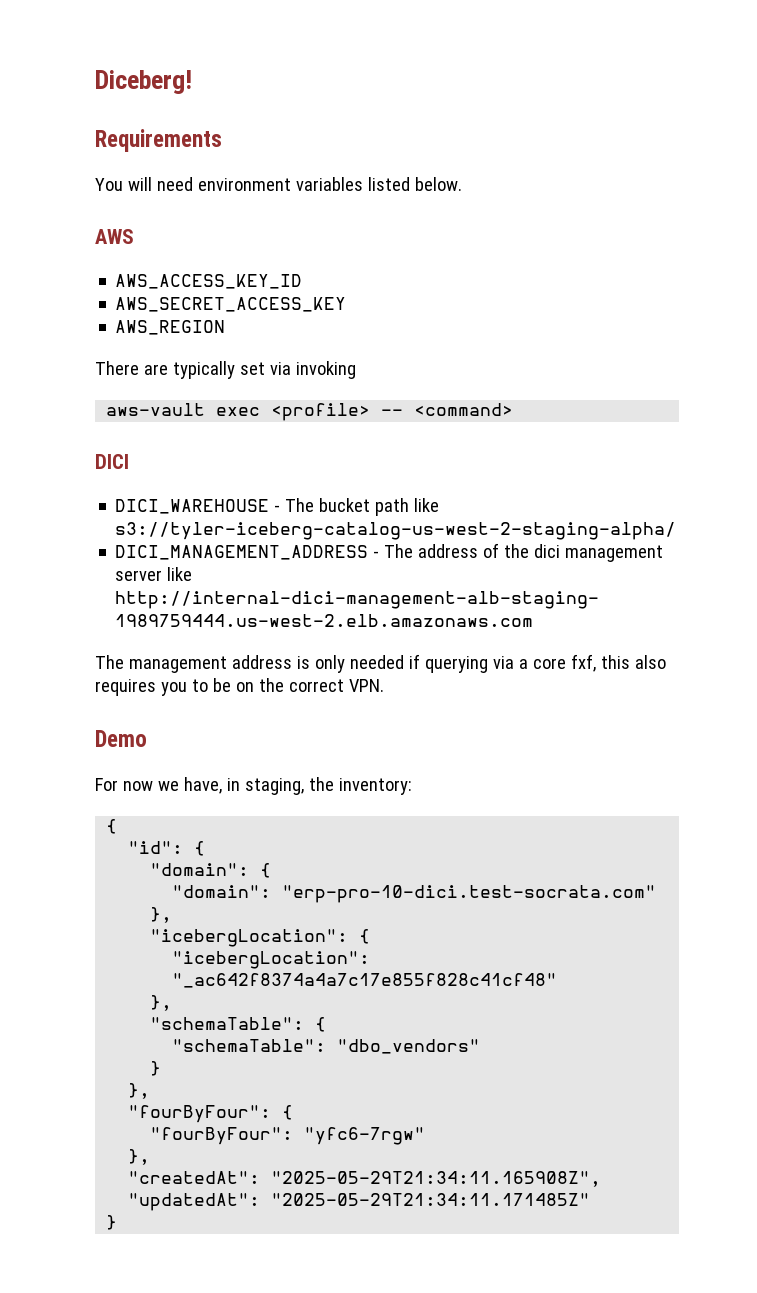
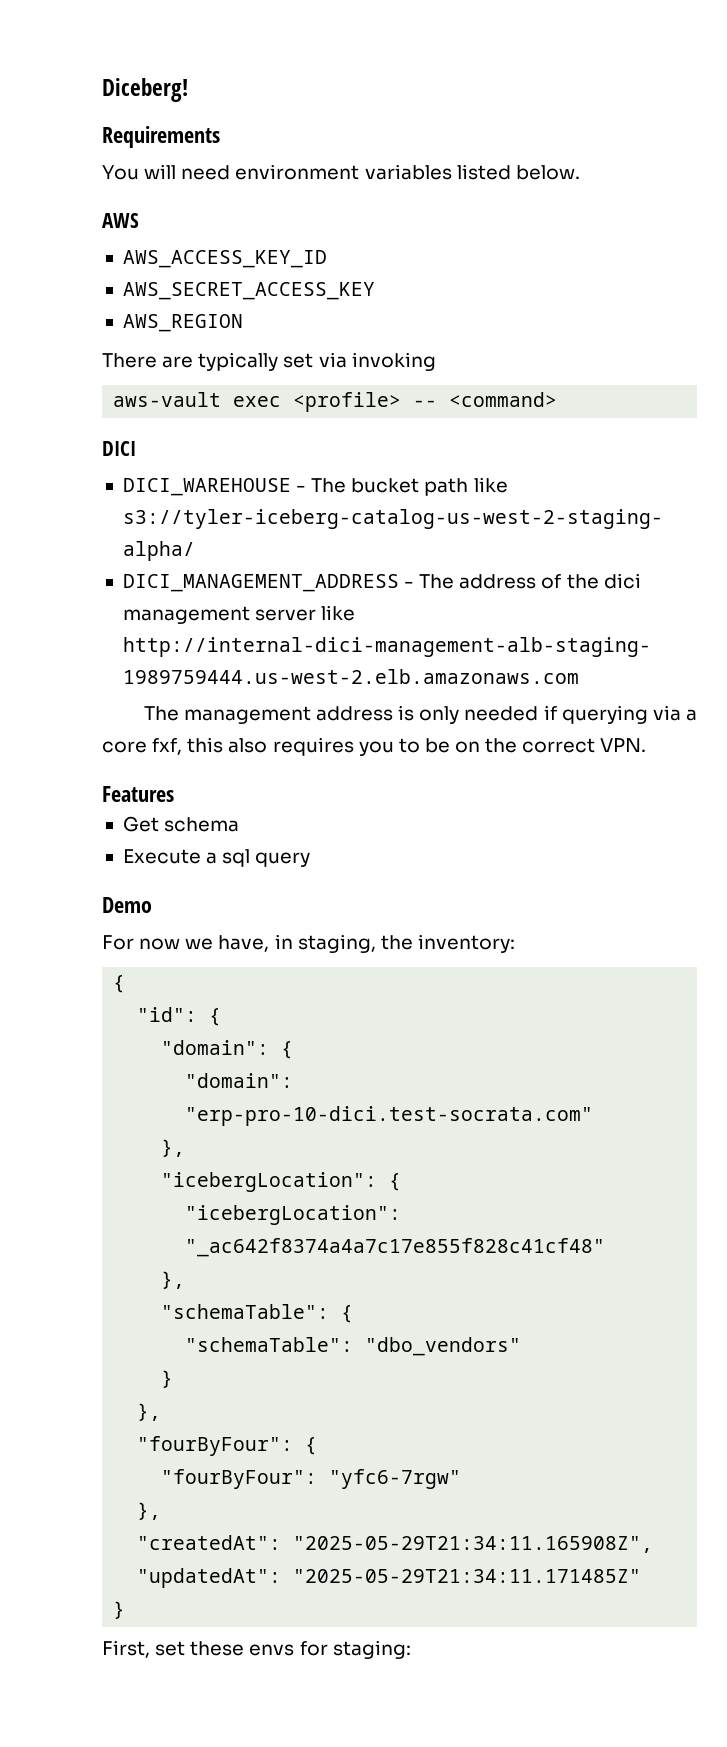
+ Features
+ Get schema
+ Execute a sql query
+ First, set these envs for staging:

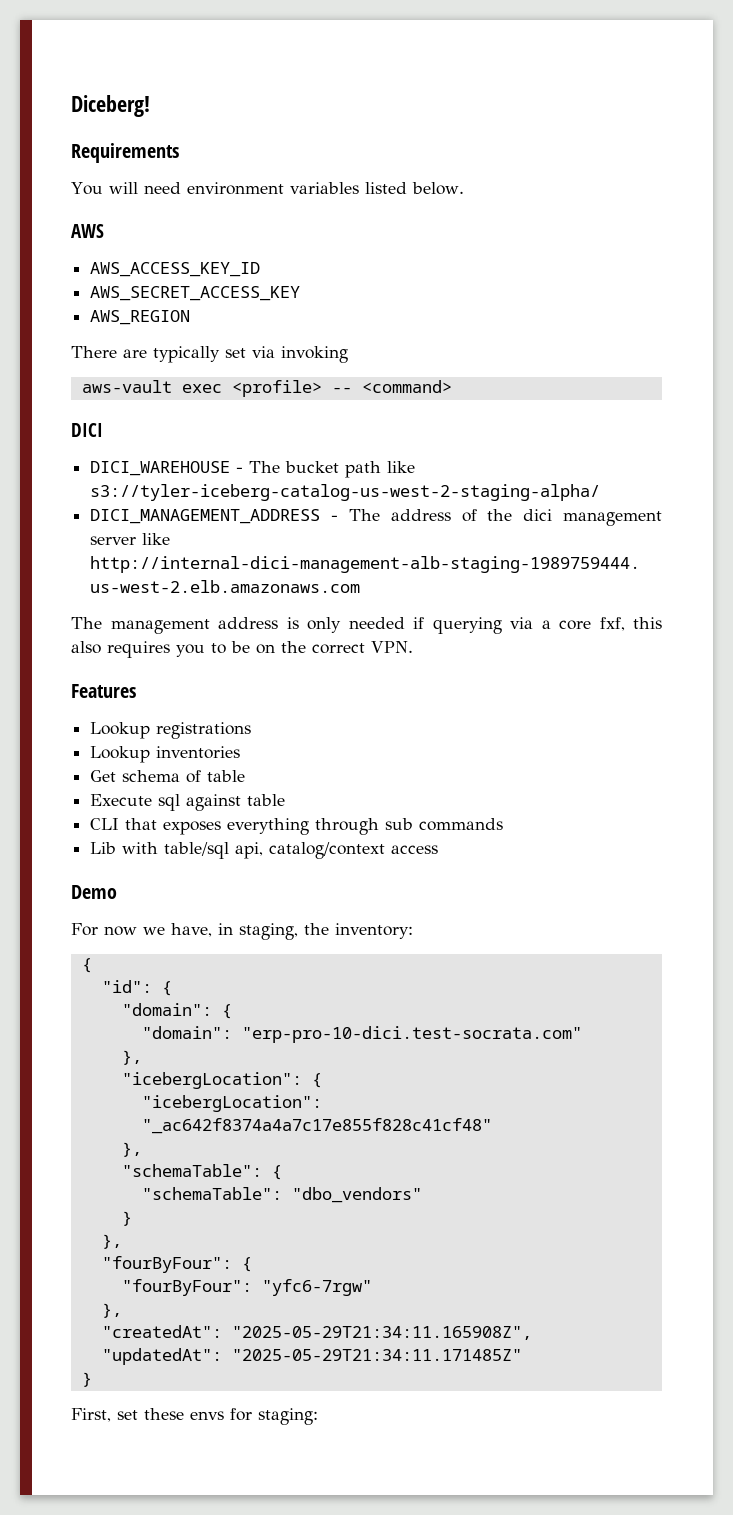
+ Lookup registrations
+ Lookup inventories
- Get schema
+ Get schema of table
- Execute a sql query
+ Execute sql against table
+ CLI that exposes everything through sub commands
+ Lib with table/sql api, catalog/context access

